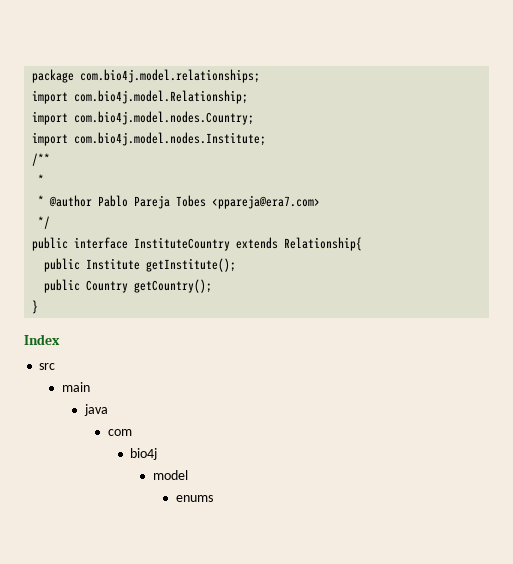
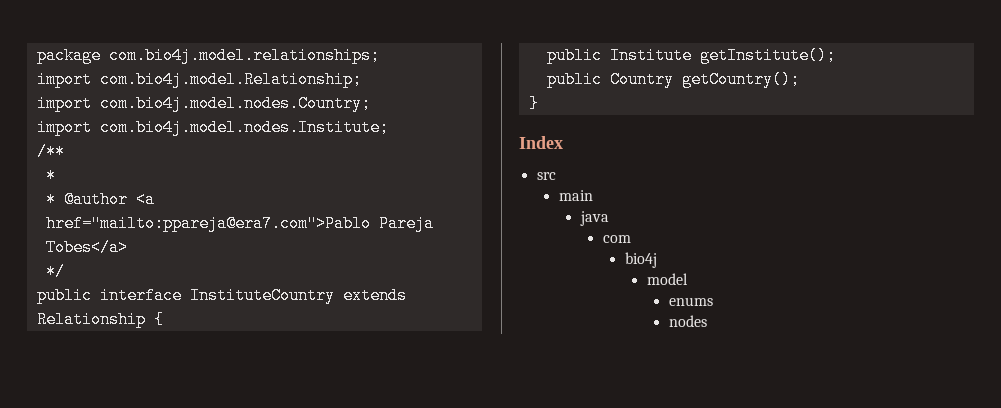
- * @author Pablo Pareja Tobes <ppareja@era7.com>
+ * @author <a href="mailto:ppareja@era7.com">Pablo Pareja Tobes</a>
- public interface InstituteCountry extends Relationship{
+ public interface InstituteCountry extends Relationship {
+ nodes

